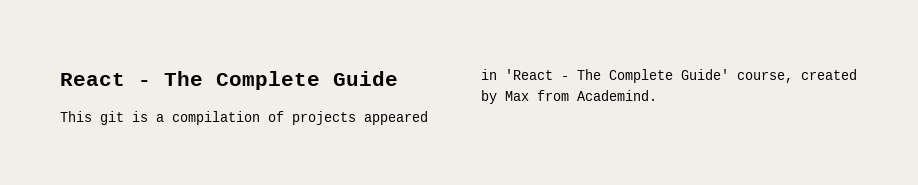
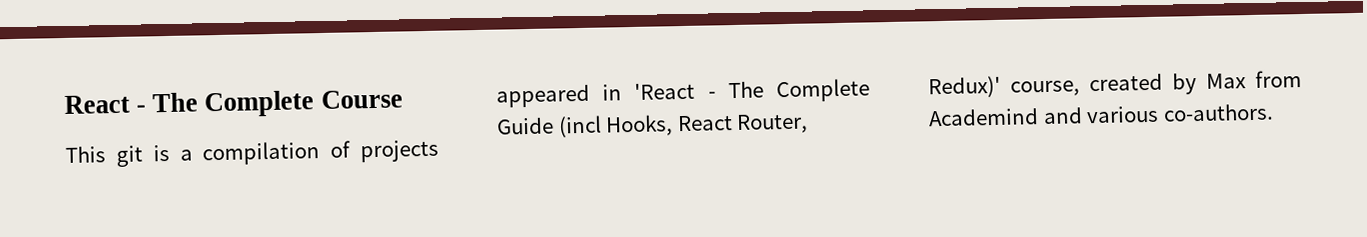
- React - The Complete Guide
+ React - The Complete Course
- This git is a compilation of projects appeared in 'React - The Complete Guide' course, created by Max from Academind.
+ This git is a compilation of projects appeared in 'React - The Complete Guide (incl Hooks, React Router, Redux)' course, created by Max from Academind and various co-authors.

